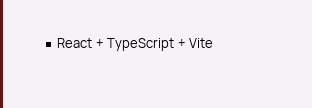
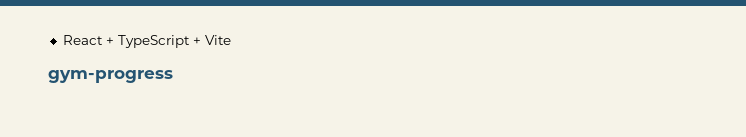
+ gym-progress

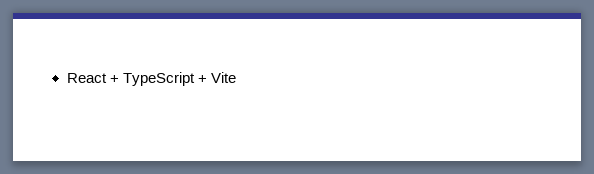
- gym-progress

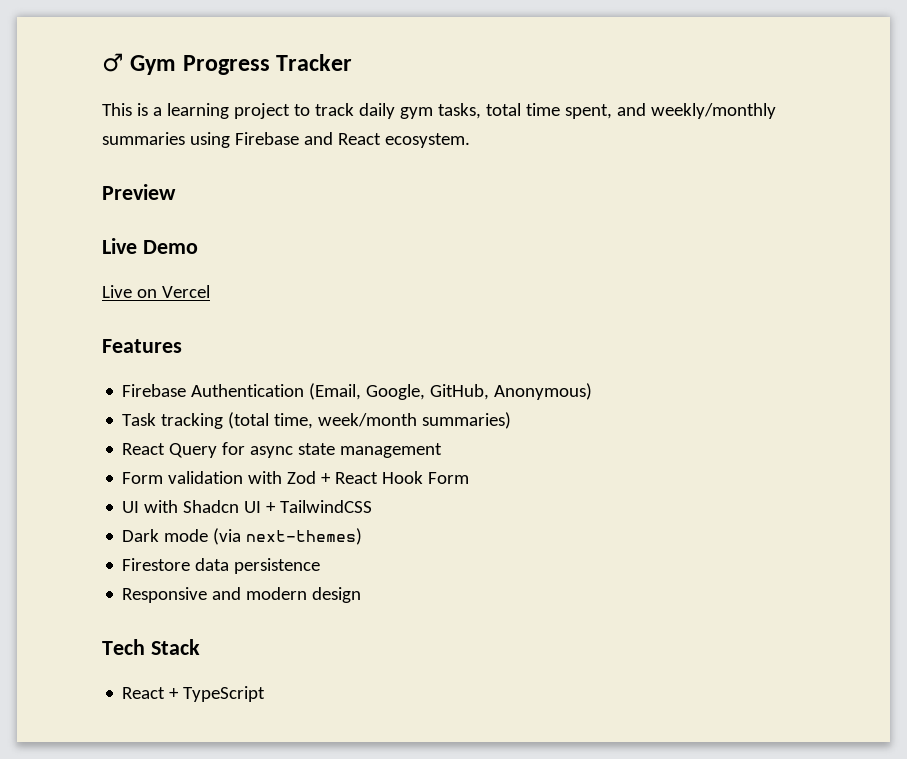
+ ♂ Gym Progress Tracker
+ This is a learning project to track daily gym tasks, total time spent, and weekly/monthly summaries using Firebase and React ecosystem.
+ Preview
+ Live Demo
+ Live on Vercel
+ Features
+ Firebase Authentication (Email, Google, GitHub, Anonymous)
+ Task tracking (total time, week/month summaries)
+ React Query for async state management
+ Form validation with Zod + React Hook Form
+ UI with Shadcn UI + TailwindCSS
+ Dark mode (via next-themes)
+ Firestore data persistence
+ Responsive and modern design
+ Tech Stack
- React + TypeScript + Vite
+ React + TypeScript

